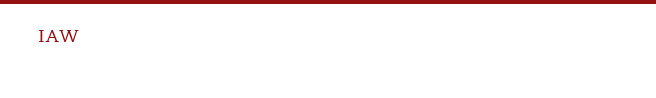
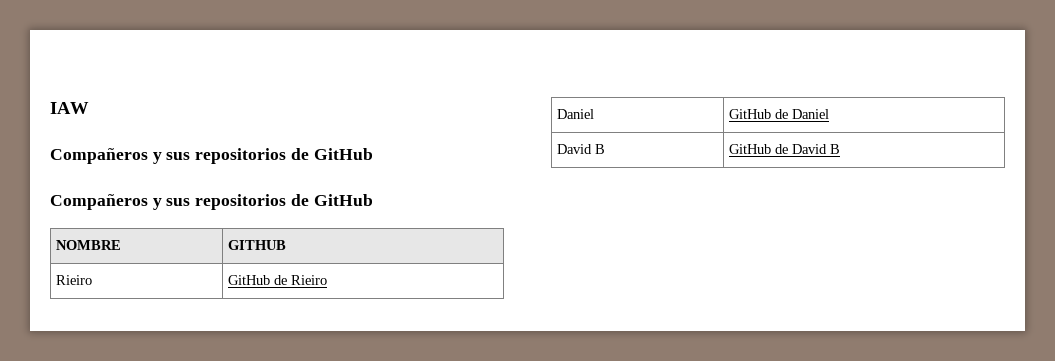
  IAW
+ Compañeros y sus repositorios de GitHub
+ Compañeros y sus repositorios de GitHub
+ NOMBRE | GITHUB
+ Rieiro | GitHub de Rieiro
+ Daniel | GitHub de Daniel
+ David B | GitHub de David B

